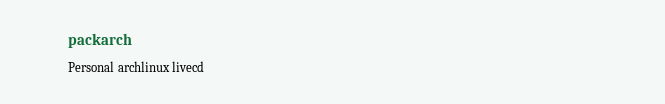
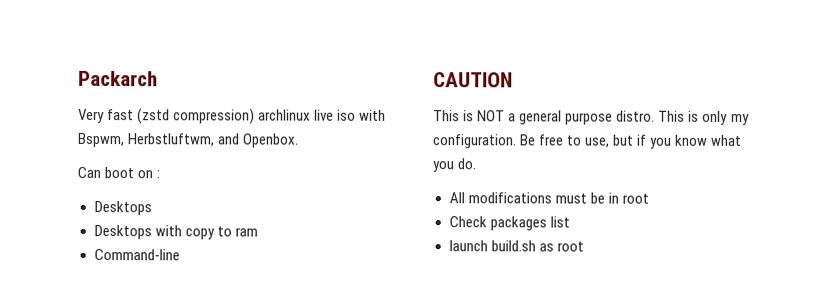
- packarch
- Personal archlinux livecd
+ Packarch
+ Very fast (zstd compression) archlinux live iso with Bspwm, Herbstluftwm, and Openbox.
+ Can boot on :
+ Desktops
+ Desktops with copy to ram
+ Command-line
+ CAUTION
+ This is NOT a general purpose distro. This is only my configuration. Be free to use, but if you know what you do.
+ All modifications must be in root
+ Check packages list
+ launch build.sh as root

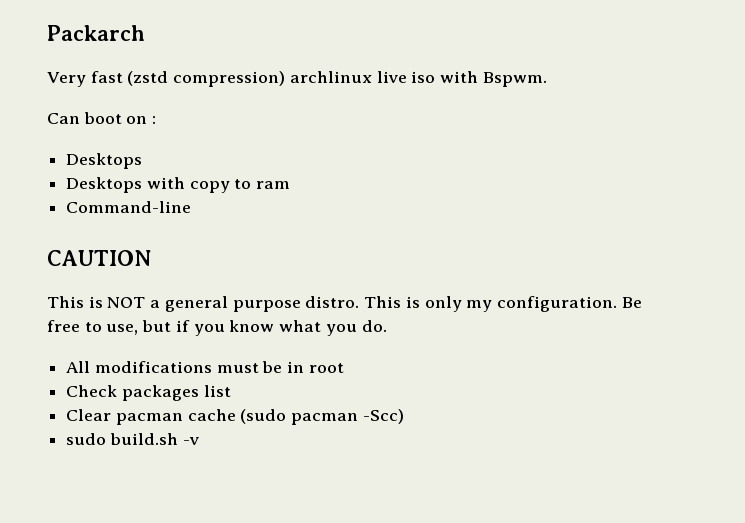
- Very fast (zstd compression) archlinux live iso with Bspwm, Herbstluftwm, and Openbox.
+ Very fast (zstd compression) archlinux live iso with Bspwm.
- launch build.sh as root
+ Clear pacman cache (sudo pacman -Scc)
+ sudo build.sh -v

